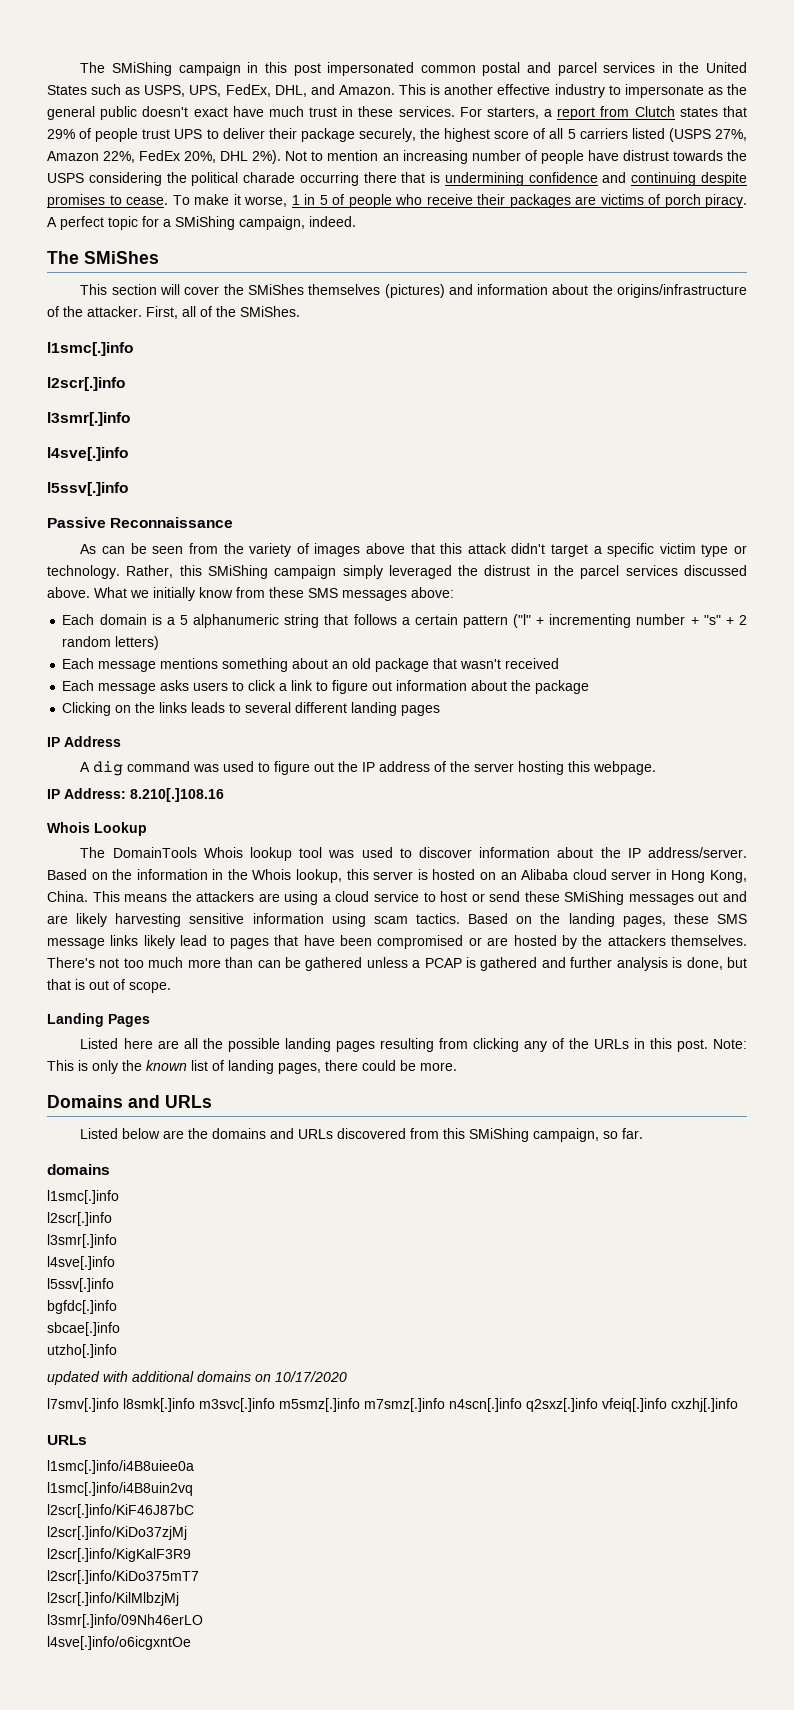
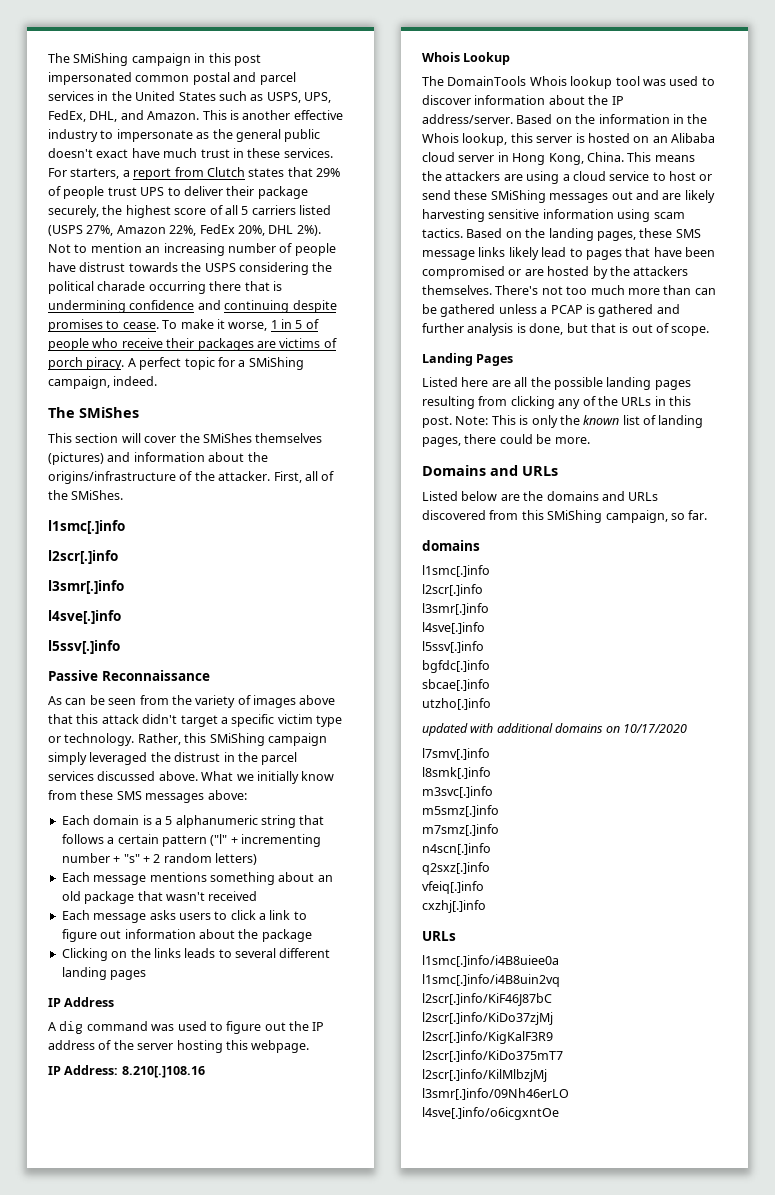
- l7smv[.]info l8smk[.]info m3svc[.]info m5smz[.]info m7smz[.]info n4scn[.]info q2sxz[.]info vfeiq[.]info cxzhj[.]info
+ l7smv[.]info
+ l8smk[.]info
+ m3svc[.]info
+ m5smz[.]info
+ m7smz[.]info
+ n4scn[.]info
+ q2sxz[.]info
+ vfeiq[.]info
+ cxzhj[.]info

